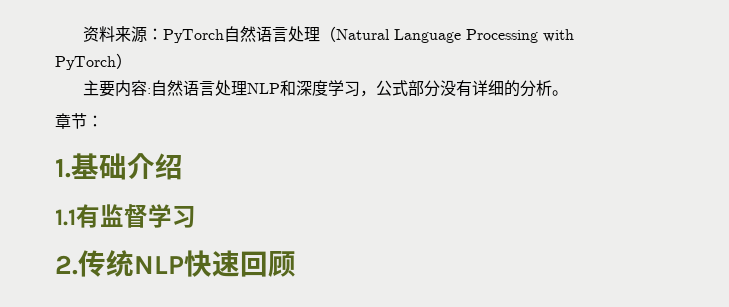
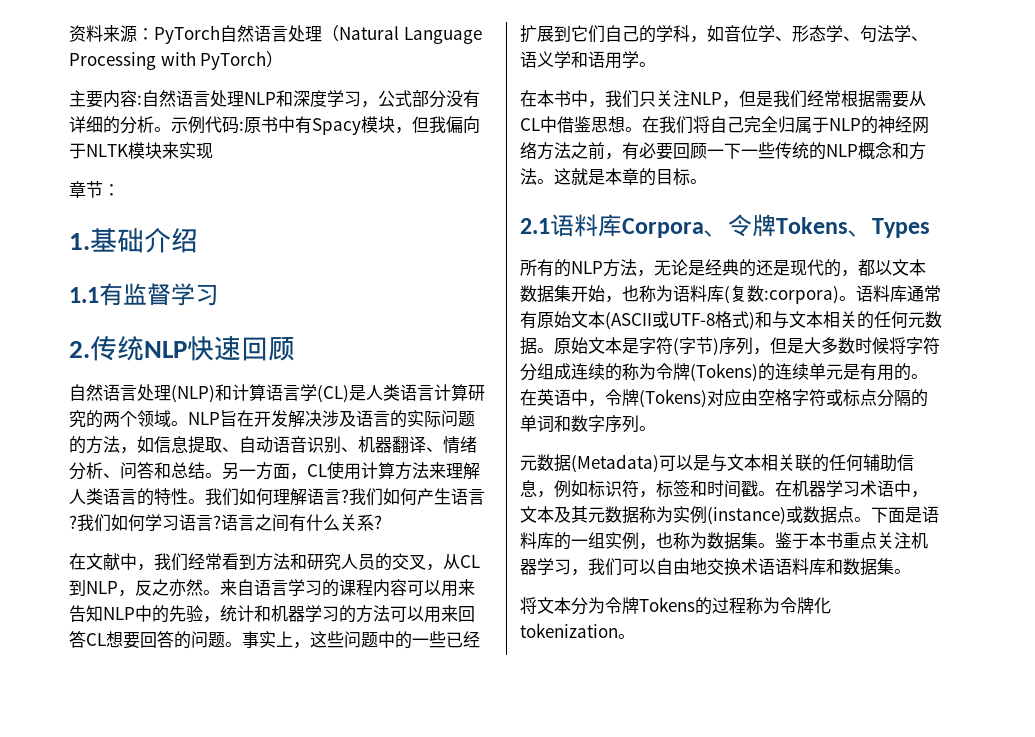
+ 示例代码:原书中有Spacy模块，但我偏向于NLTK模块来实现
+ 自然语言处理(NLP)和计算语言学(CL)是人类语言计算研究的两个领域。NLP旨在开发解决涉及语言的实际问题的方法，如信息提取、自动语音识别、机器翻译、情绪分析、问答和总结。另一方面，CL使用计算方法来理解人类语言的特性。我们如何理解语言?我们如何产生语言?我们如何学习语言?语言之间有什么关系?
+ 在文献中，我们经常看到方法和研究人员的交叉，从CL到NLP，反之亦然。来自语言学习的课程内容可以用来告知NLP中的先验，统计和机器学习的方法可以用来回答CL想要回答的问题。事实上，这些问题中的一些已经扩展到它们自己的学科，如音位学、形态学、句法学、语义学和语用学。
+ 在本书中，我们只关注NLP，但是我们经常根据需要从CL中借鉴思想。在我们将自己完全归属于NLP的神经网络方法之前，有必要回顾一下一些传统的NLP概念和方法。这就是本章的目标。
+ 2.1语料库Corpora、令牌Tokens、Types
+ 所有的NLP方法，无论是经典的还是现代的，都以文本数据集开始，也称为语料库(复数:corpora)。语料库通常有原始文本(ASCII或UTF-8格式)和与文本相关的任何元数据。原始文本是字符(字节)序列，但是大多数时候将字符分组成连续的称为令牌(Tokens)的连续单元是有用的。在英语中，令牌(Tokens)对应由空格字符或标点分隔的单词和数字序列。
+ 元数据(Metadata)可以是与文本相关联的任何辅助信息，例如标识符，标签和时间戳。在机器学习术语中，文本及其元数据称为实例(instance)或数据点。下面是语料库的一组实例，也称为数据集。鉴于本书重点关注机器学习，我们可以自由地交换术语语料库和数据集。
+ 将文本分为令牌Tokens的过程称为令牌化tokenization。

